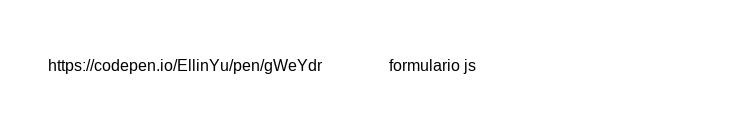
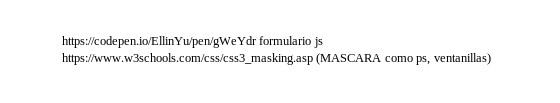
- https://codepen.io/EllinYu/pen/gWeYdr formulario js
+ https://codepen.io/EllinYu/pen/gWeYdr formulario js https://www.w3schools.com/css/css3_masking.asp (MASCARA como ps, ventanillas)

